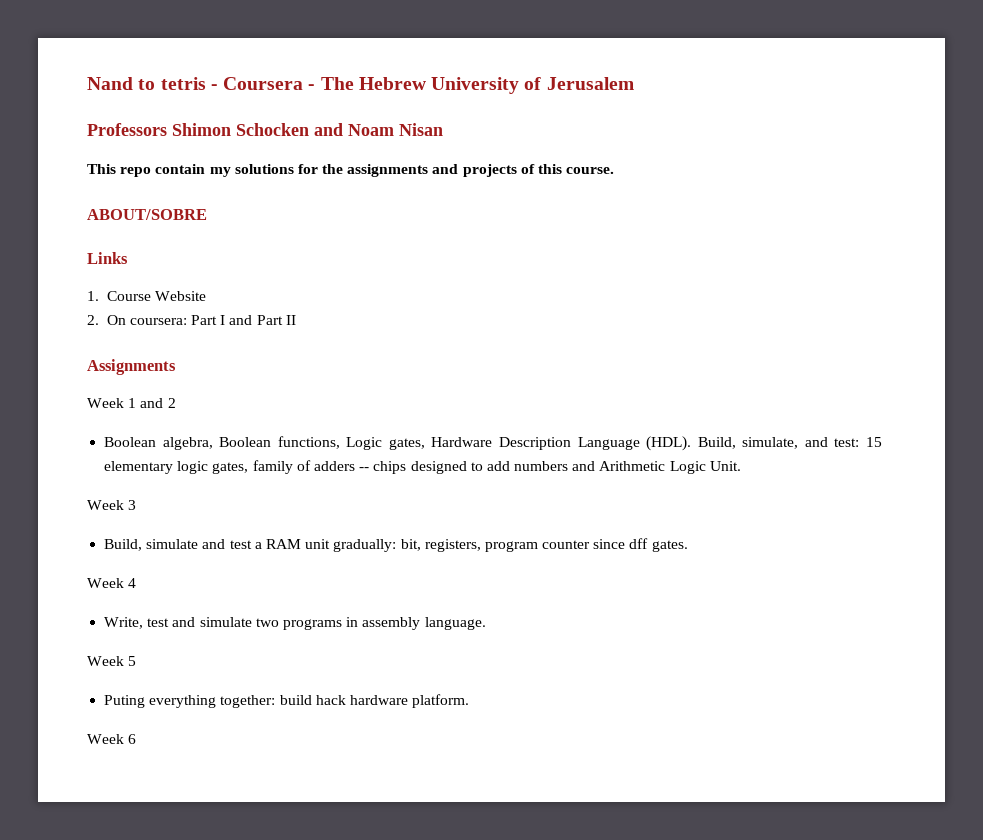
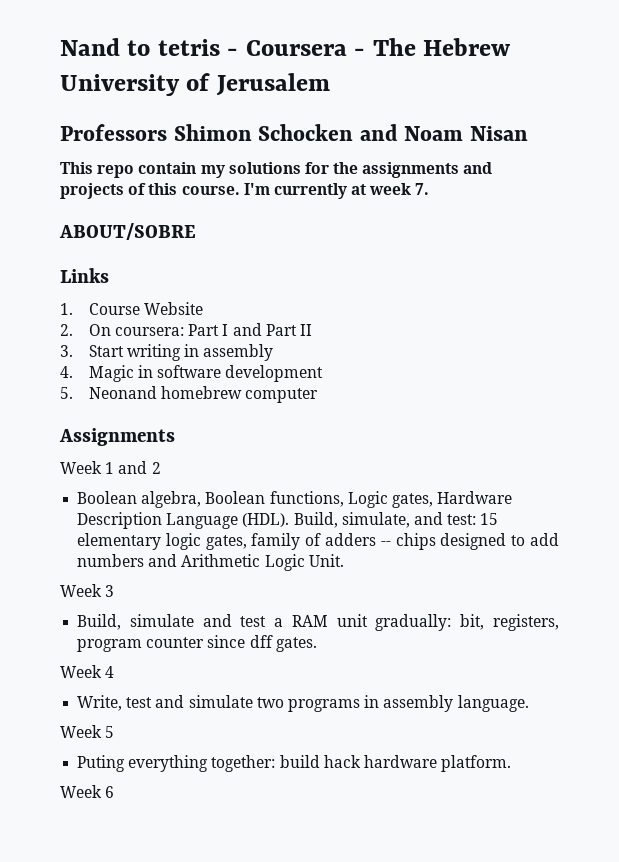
+ I'm currently at week 7.
+ 3. Start writing in assembly
+ 4. Magic in software development
+ 5. Neonand homebrew computer

